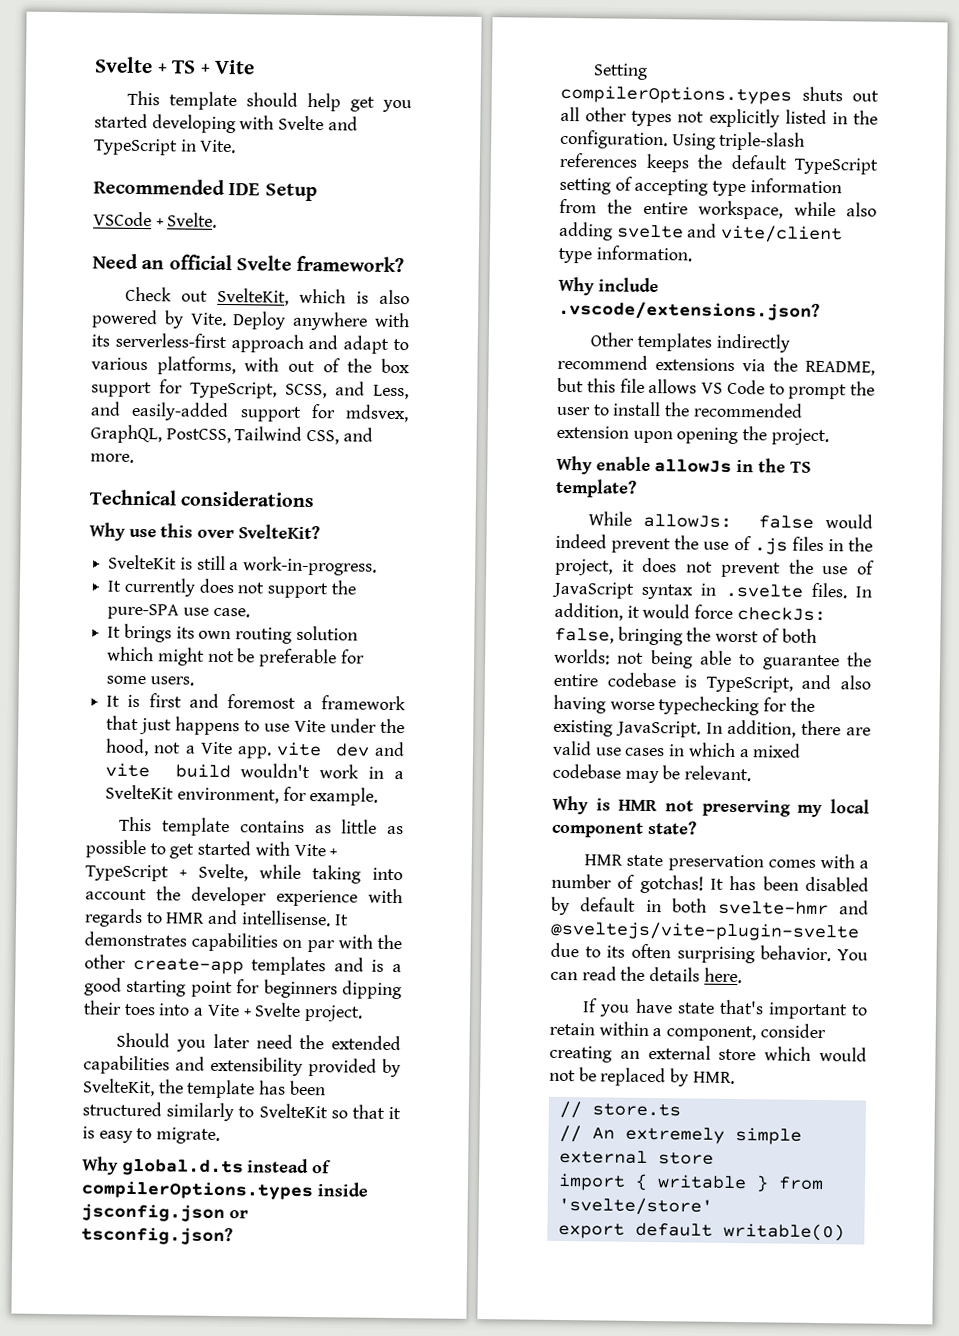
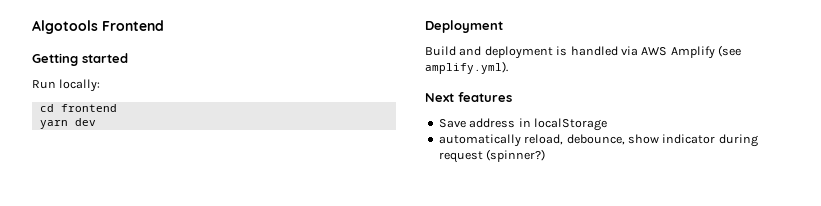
- Svelte + TS + Vite
- This template should help get you started developing with Svelte and TypeScript in Vite.
- Recommended IDE Setup
- VSCode + Svelte.
- Need an official Svelte framework?
- Check out SvelteKit, which is also powered by Vite. Deploy anywhere with its serverless-first approach and adapt to various platforms, with out of the box support for TypeScript, SCSS, and Less, and easily-added support for mdsvex, GraphQL, PostCSS, Tailwind CSS, and more.
- Technical considerations
- Why use this over SvelteKit?
- SvelteKit is still a work-in-progress.
- It currently does not support the pure-SPA use case.
- It brings its own routing solution which might not be preferable for some users.
- It is first and foremost a framework that just happens to use Vite under the hood, not a Vite app. vite dev and vite build wouldn't work in a SvelteKit environment, for example.
- This template contains as little as possible to get started with Vite + TypeScript + Svelte, while taking into account the developer experience with regards to HMR and intellisense. It demonstrates capabilities on par with the other create-app templates and is a good starting point for beginners dipping their toes into a Vite + Svelte project.
- Should you later need the extended capabilities and extensibility provided by SvelteKit, the template has been structured similarly to SvelteKit so that it is easy to migrate.
- Why global.d.ts instead of compilerOptions.types inside jsconfig.json or tsconfig.json?
- Setting compilerOptions.types shuts out all other types not explicitly listed in the configuration. Using triple-slash references keeps the default TypeScript setting of accepting type information from the entire workspace, while also adding svelte and vite/client type information.
- Why include .vscode/extensions.json?
- Other templates indirectly recommend extensions via the README, but this file allows VS Code to prompt the user to install the recommended extension upon opening the project.
- Why enable allowJs in the TS template?
- While allowJs: false would indeed prevent the use of .js files in the project, it does not prevent the use of JavaScript syntax in .svelte files. In addition, it would force checkJs: false, bringing the worst of both worlds: not being able to guarantee the entire codebase is TypeScript, and also having worse typechecking for the existing JavaScript. In addition, there are valid use cases in which a mixed codebase may be relevant.
- Why is HMR not preserving my local component state?
- HMR state preservation comes with a number of gotchas! It has been disabled by default in both svelte-hmr and @sveltejs/vite-plugin-svelte due to its often surprising behavior. You can read the details here.
- If you have state that's important to retain within a component, consider creating an external store which would not be replaced by HMR.
- // store.ts
- // An extremely simple external store
- import { writable } from 'svelte/store'
- export default writable(0)
+ Algotools Frontend
+ Getting started
+ Run locally:
+ cd frontend
+ yarn dev
+ Deployment
+ Build and deployment is handled via AWS Amplify (see amplify.yml).
+ Next features
+ Save address in localStorage
+ automatically reload, debounce, show indicator during request (spinner?)

